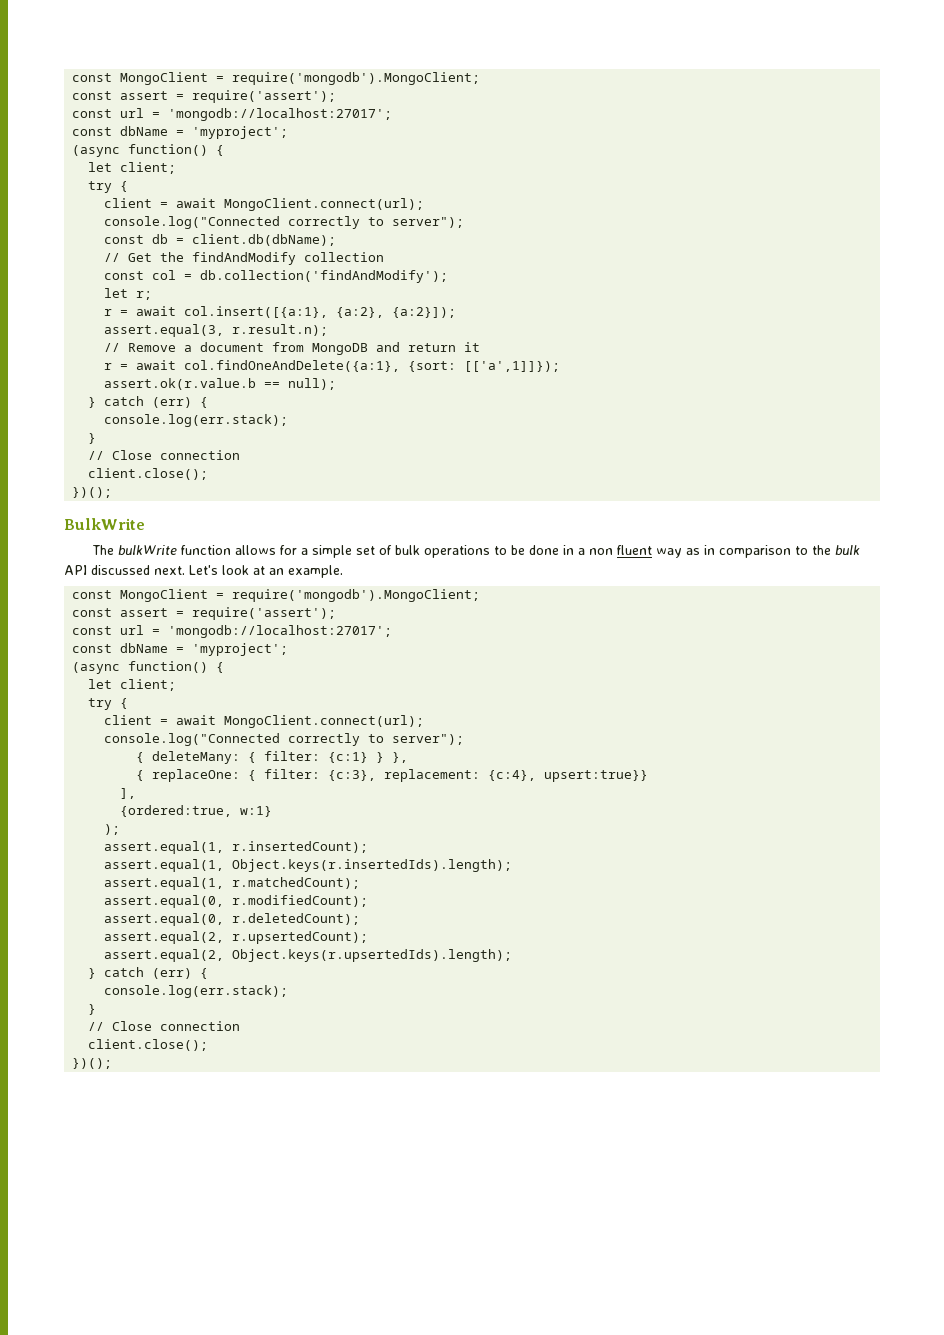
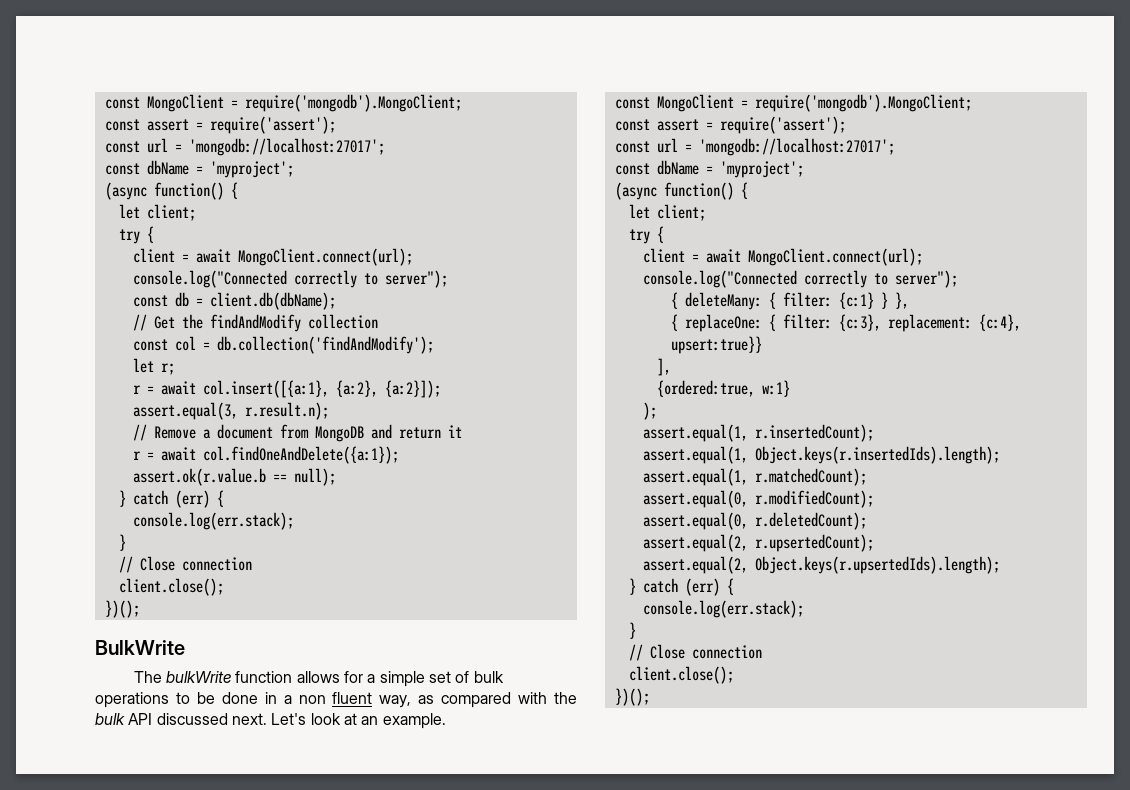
- r = await col.findOneAndDelete({a:1}, {sort: [['a',1]]});
+ r = await col.findOneAndDelete({a:1});
- The bulkWrite function allows for a simple set of bulk operations to be done in a non fluent way as in comparison to the bulk API discussed next.
+ The bulkWrite function allows for a simple set of bulk operations to be done in a non fluent way, as compared with the bulk API discussed next.

